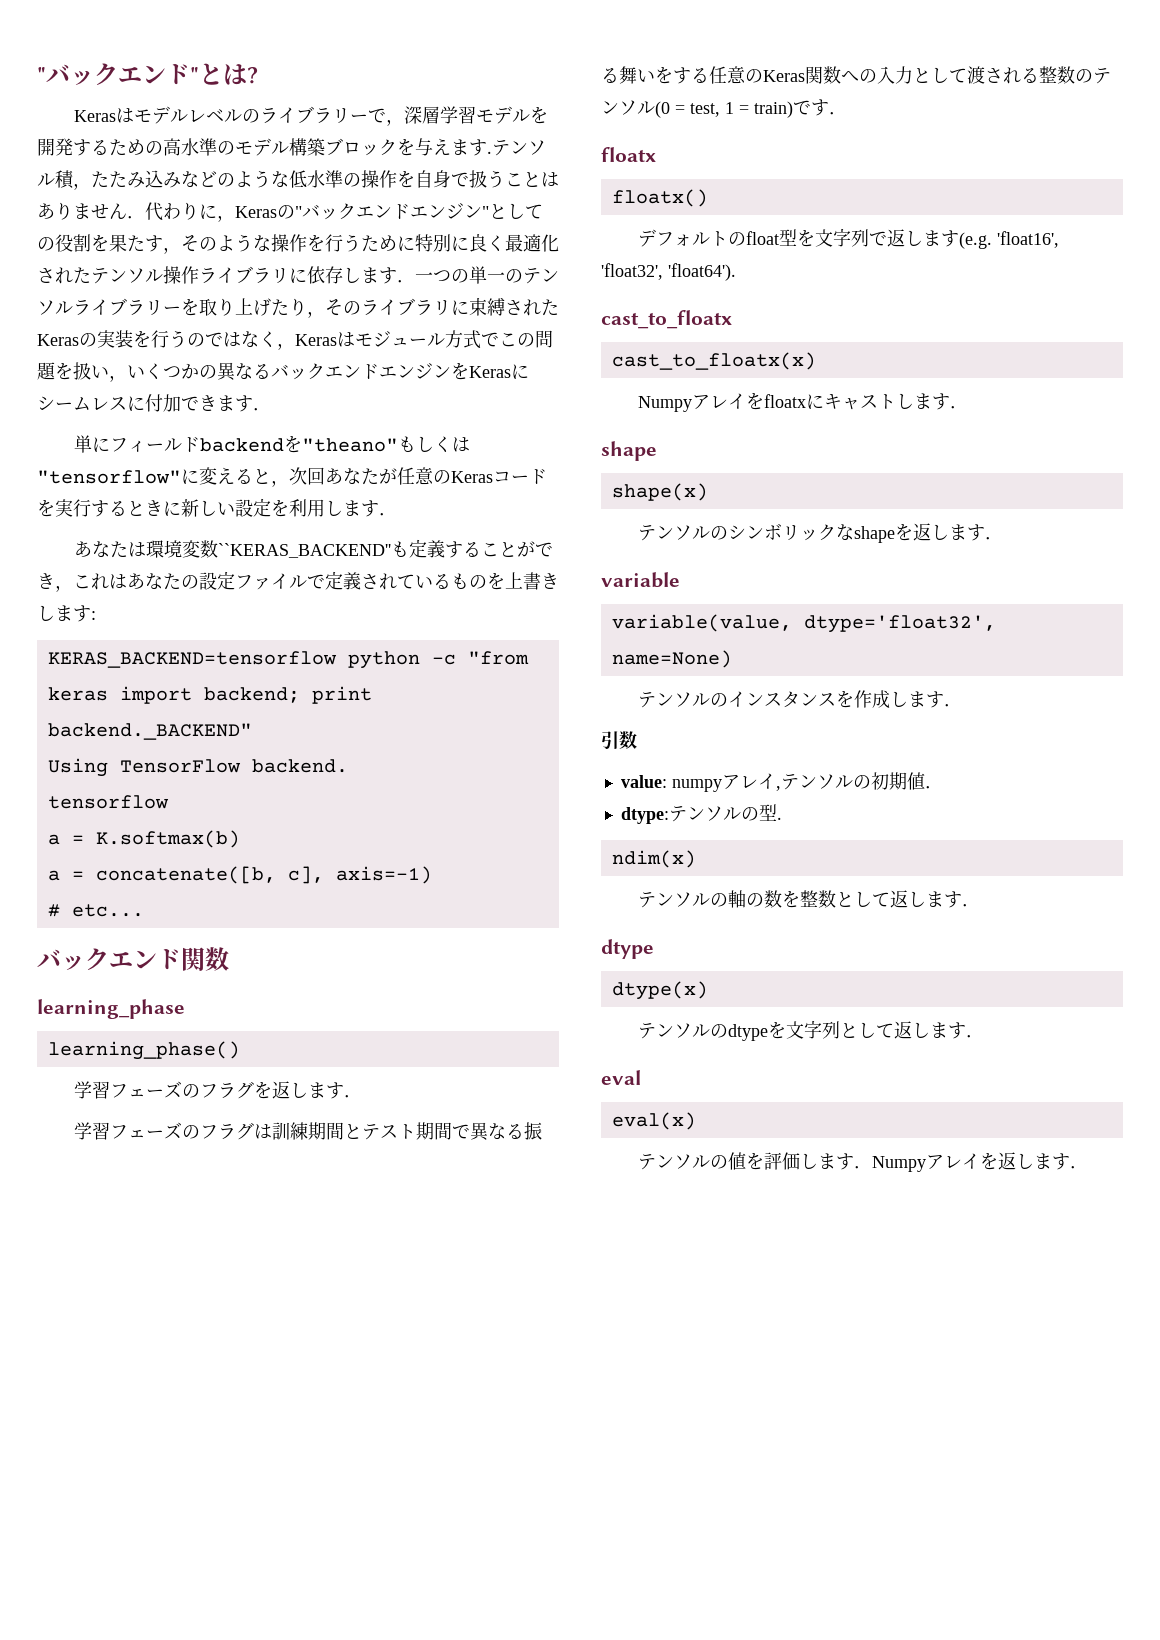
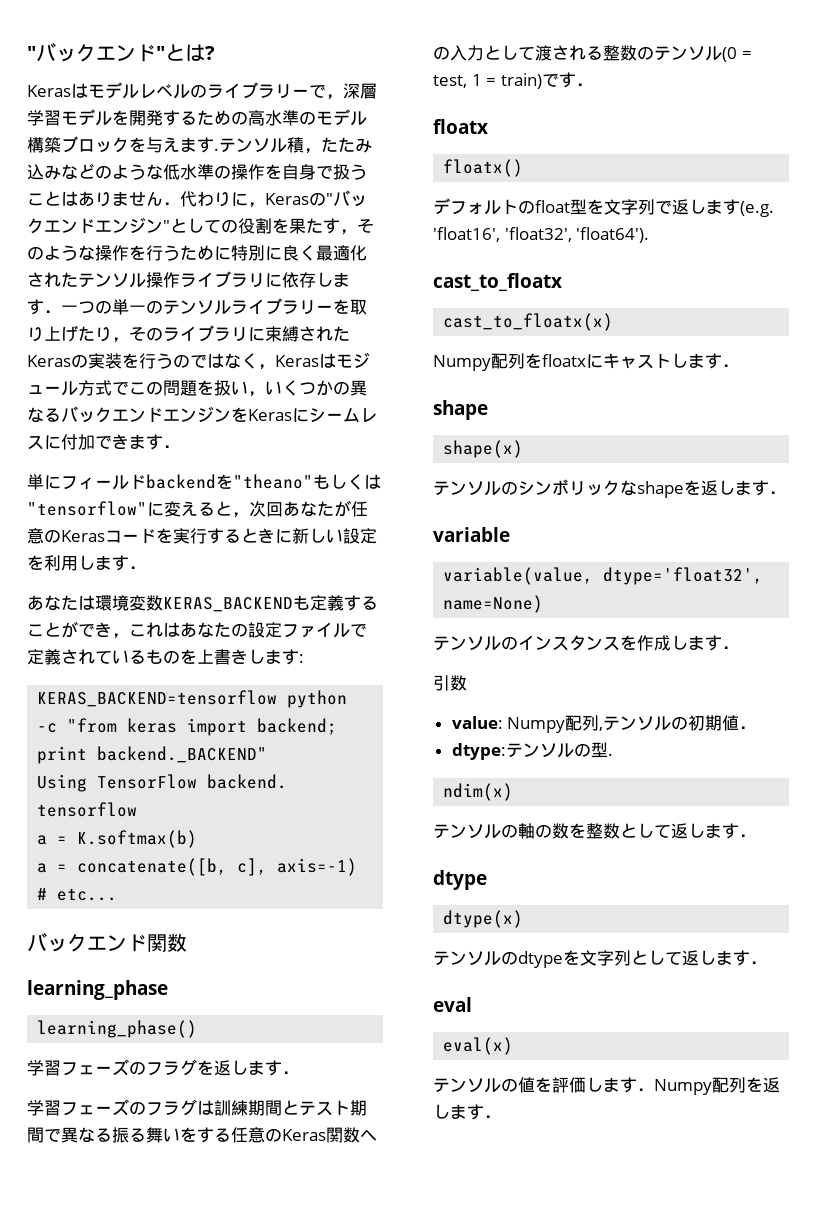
- あなたは環境変数``KERAS_BACKEND''も定義することができ，これはあなたの設定ファイルで定義されているものを上書きします:
+ あなたは環境変数KERAS_BACKENDも定義することができ，これはあなたの設定ファイルで定義されているものを上書きします:
- Numpyアレイをfloatxにキャストします．
+ Numpy配列をfloatxにキャストします．
- value: numpyアレイ,テンソルの初期値．
+ value: Numpy配列,テンソルの初期値．
- テンソルの値を評価します．Numpyアレイを返します．
+ テンソルの値を評価します．Numpy配列を返します．

